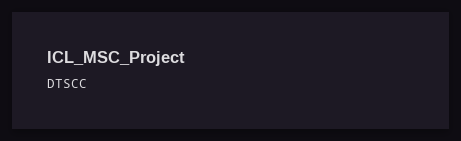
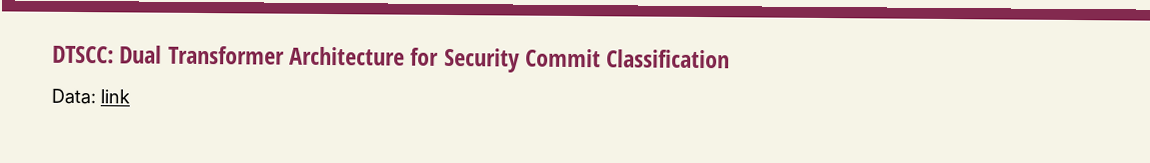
- ICL_MSC_Project
- DTSCC
+ DTSCC: Dual Transformer Architecture for Security Commit Classification
+ Data: link

